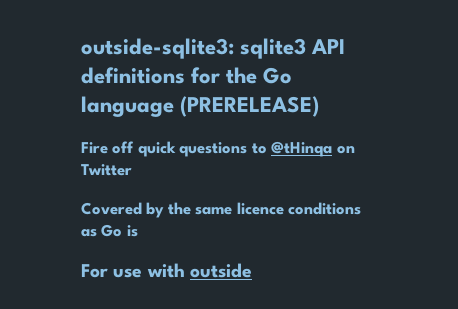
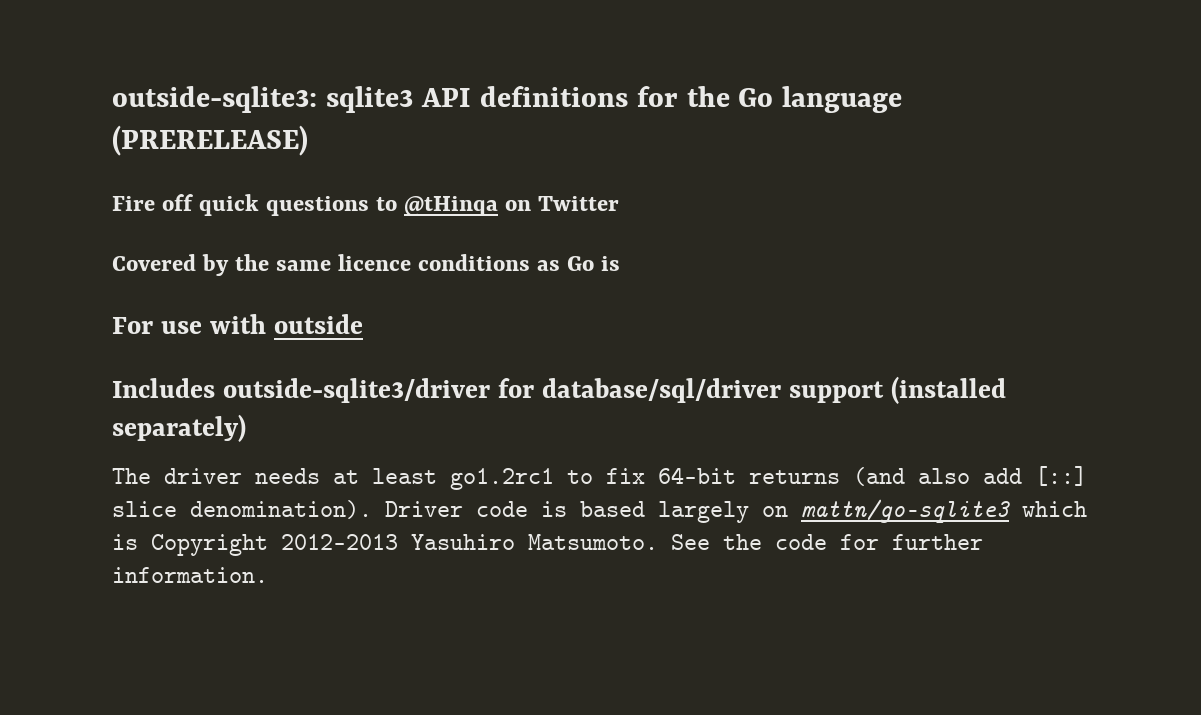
+ Includes outside-sqlite3/driver for database/sql/driver support (installed separately)
+ The driver needs at least go1.2rc1 to fix 64-bit returns (and also add [::] slice denomination). Driver code is based largely on mattn/go-sqlite3 which is Copyright 2012-2013 Yasuhiro Matsumoto. See the code for further information.

